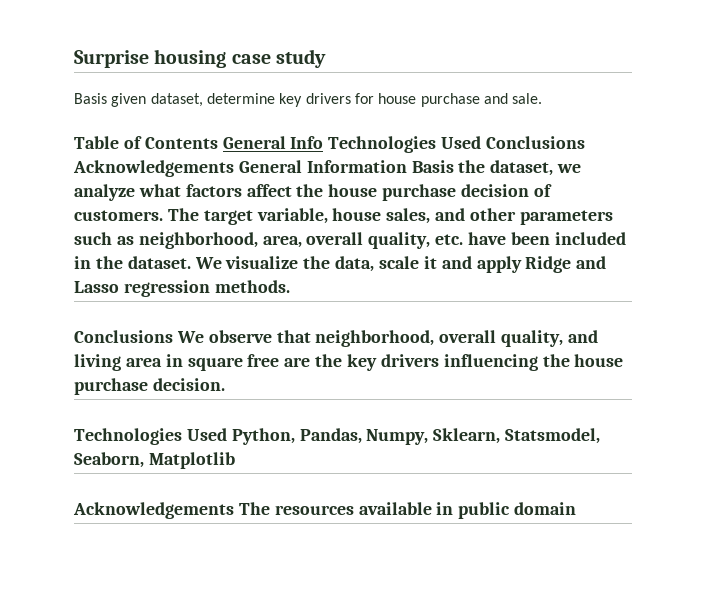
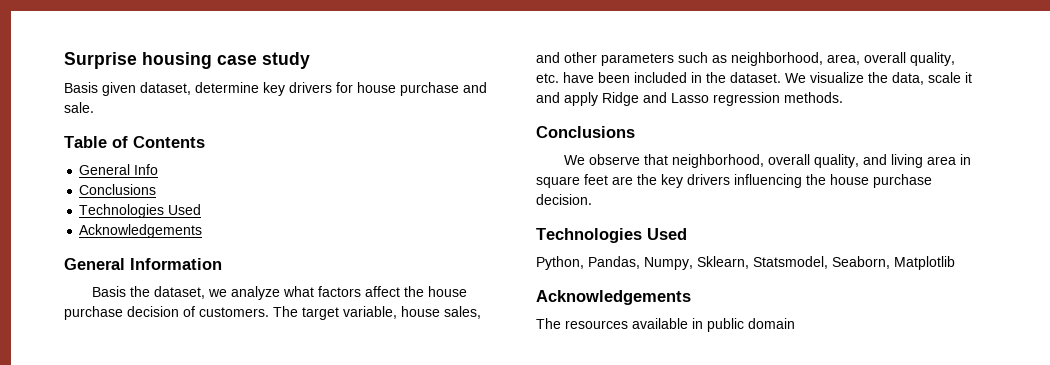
- Table of Contents General Info Technologies Used Conclusions Acknowledgements General Information Basis the dataset, we analyze what factors affect the house purchase decision of customers.
+ Table of Contents
+ General Info
+ Conclusions
+ Technologies Used
+ Acknowledgements
+ General Information
+ Basis the dataset, we analyze what factors affect the house purchase decision of customers.
  We visualize the data, scale it and apply Ridge and Lasso regression methods.
- Conclusions We observe that neighborhood, overall quality, and living area in square free are the key drivers influencing the house purchase decision.
- Technologies Used Python, Pandas, Numpy, Sklearn, Statsmodel, Seaborn, Matplotlib
- Acknowledgements The resources available in public domain
+ Conclusions
+ We observe that neighborhood, overall quality, and living area in square feet are the key drivers influencing the house purchase decision.
+ Technologies Used
+ Python, Pandas, Numpy, Sklearn, Statsmodel, Seaborn, Matplotlib
+ Acknowledgements
+ The resources available in public domain

